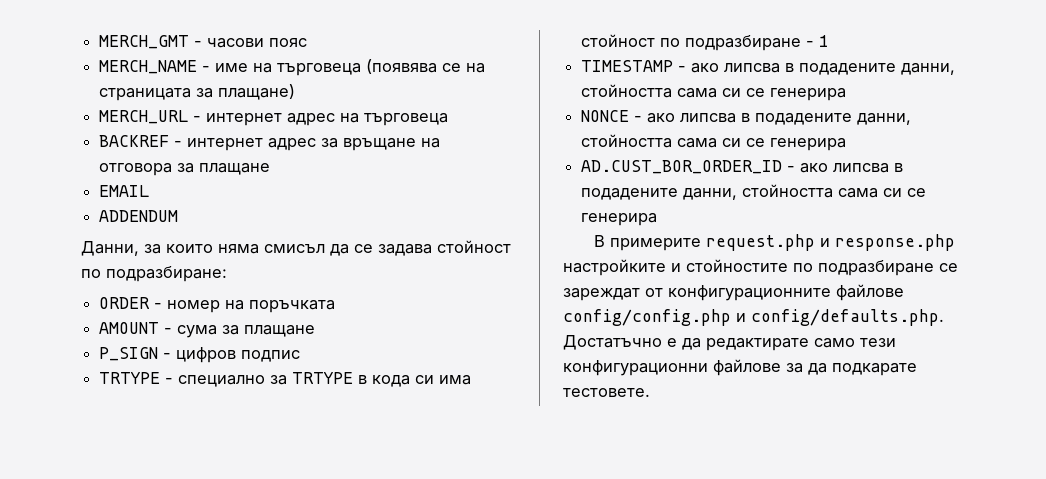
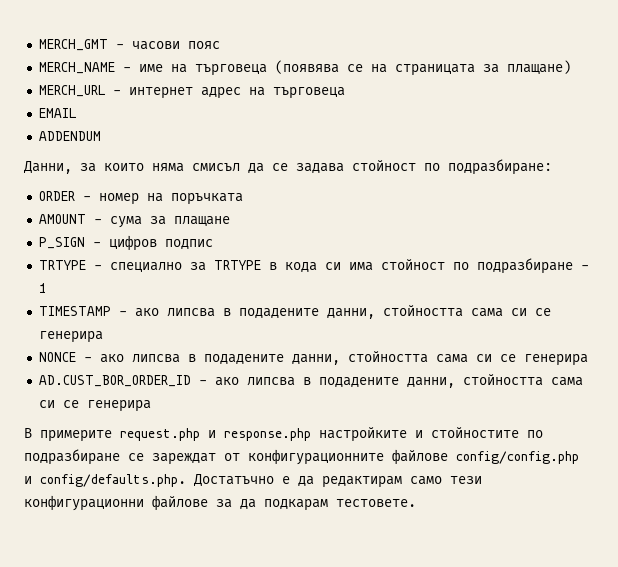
- BACKREF - интернет адрес за връщане на отговора за плащане
- В примерите request.php и response.php настройките и стойностите по подразбиране се зареждат от конфигурационните файлове config/config.php и config/defaults.php. Достатъчно е да редактирате само тези конфигурационни файлове за да подкарате тестовете.
+ В примерите request.php и response.php настройките и стойностите по подразбиране се зареждат от конфигурационните файлове config/config.php и config/defaults.php. Достатъчно е да редактирам само тези конфигурационни файлове за да подкарам тестовете.

